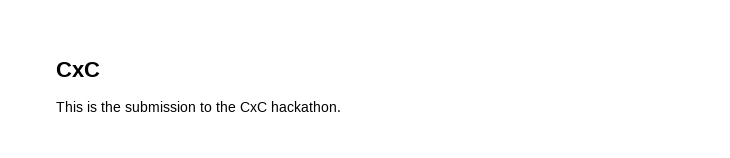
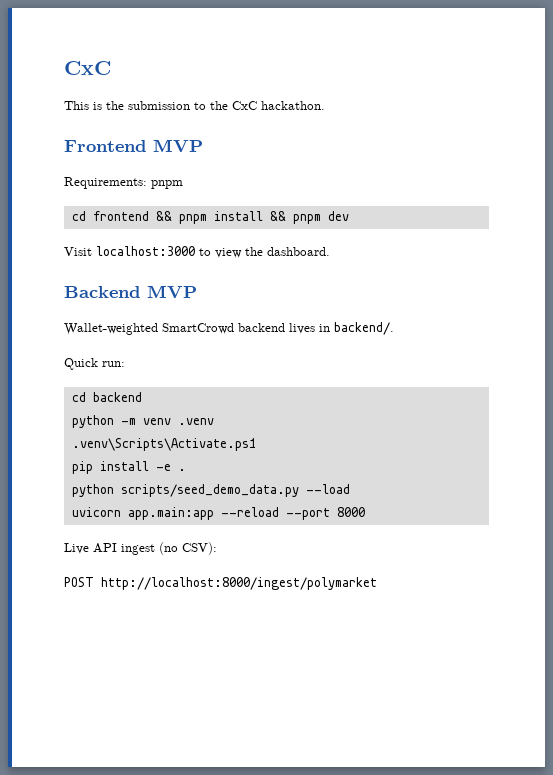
+ Frontend MVP
+ Requirements: pnpm
+ cd frontend && pnpm install && pnpm dev
+ Visit localhost:3000 to view the dashboard.
+ Backend MVP
+ Wallet-weighted SmartCrowd backend lives in backend/.
+ Quick run:
+ cd backend
+ python -m venv .venv
+ .venv\Scripts\Activate.ps1
+ pip install -e .
+ python scripts/seed_demo_data.py --load
+ uvicorn app.main:app --reload --port 8000
+ Live API ingest (no CSV):
+ POST http://localhost:8000/ingest/polymarket

